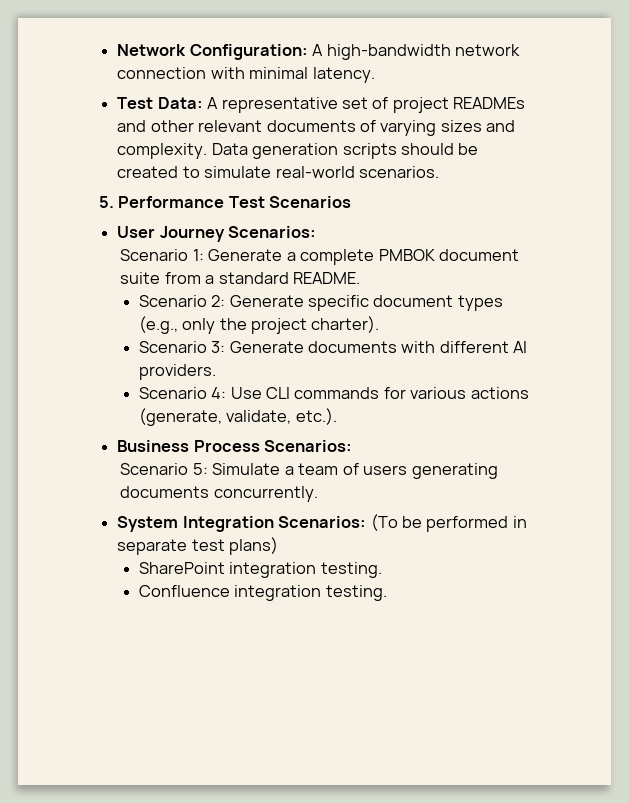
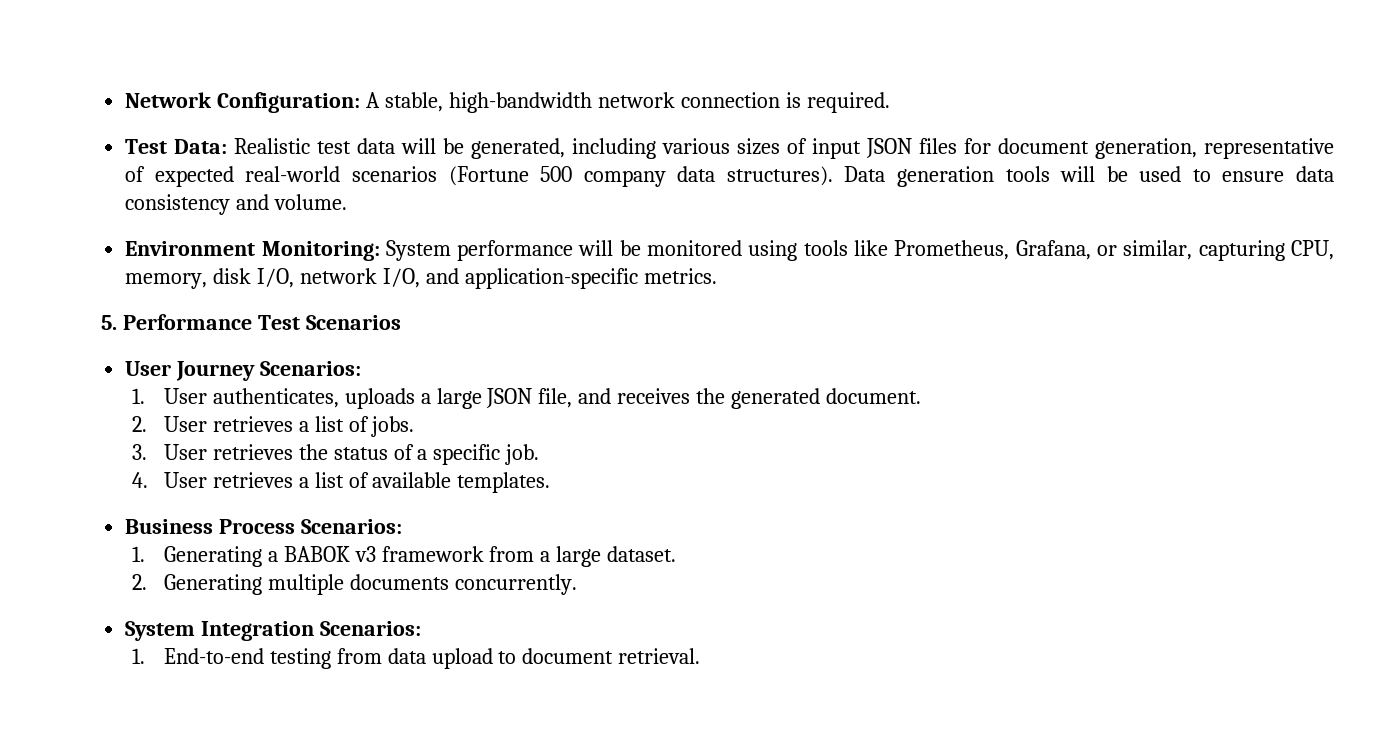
- Network Configuration: A high-bandwidth network connection with minimal latency.
+ Network Configuration: A stable, high-bandwidth network connection is required.
- Test Data: A representative set of project READMEs and other relevant documents of varying sizes and complexity. Data generation scripts should be created to simulate real-world scenarios.
+ Test Data: Realistic test data will be generated, including various sizes of input JSON files for document generation, representative of expected real-world scenarios (Fortune 500 company data structures). Data generation tools will be used to ensure data consistency and volume.
+ Environment Monitoring: System performance will be monitored using tools like Prometheus, Grafana, or similar, capturing CPU, memory, disk I/O, network I/O, and application-specific metrics.
- Scenario 1: Generate a complete PMBOK document suite from a standard README.
- Scenario 2: Generate specific document types (e.g., only the project charter).
- Scenario 3: Generate documents with different AI providers.
- Scenario 4: Use CLI commands for various actions (generate, validate, etc.).
+ 1. User authenticates, uploads a large JSON file, and receives the generated document.
+ 2. User retrieves a list of jobs.
+ 3. User retrieves the status of a specific job.
+ 4. User retrieves a list of available templates.
  Business Process Scenarios:
- Scenario 5: Simulate a team of users generating documents concurrently.
+ 1. Generating a BABOK v3 framework from a large dataset.
+ 2. Generating multiple documents concurrently.
- System Integration Scenarios: (To be performed in separate test plans)
- SharePoint integration testing.
- Confluence integration testing.
+ System Integration Scenarios:
+ 1. End-to-end testing from data upload to document retrieval.

